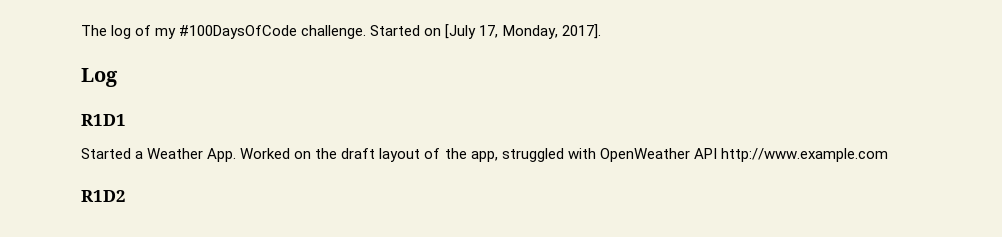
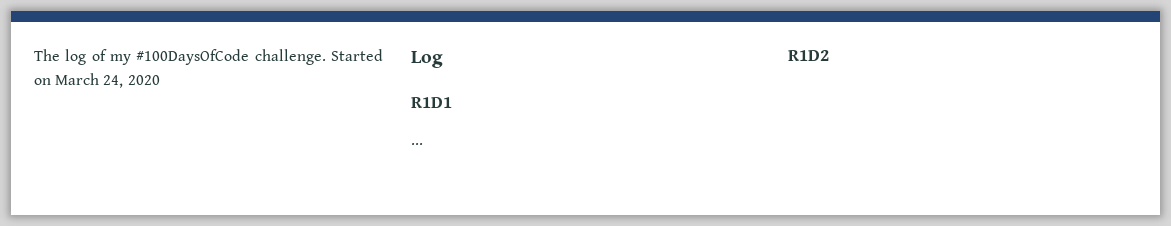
- Started on [July 17, Monday, 2017].
+ Started on March 24, 2020
  Log
  R1D1
- Started a Weather App. Worked on the draft layout of the app, struggled with OpenWeather API http://www.example.com
+ ...

